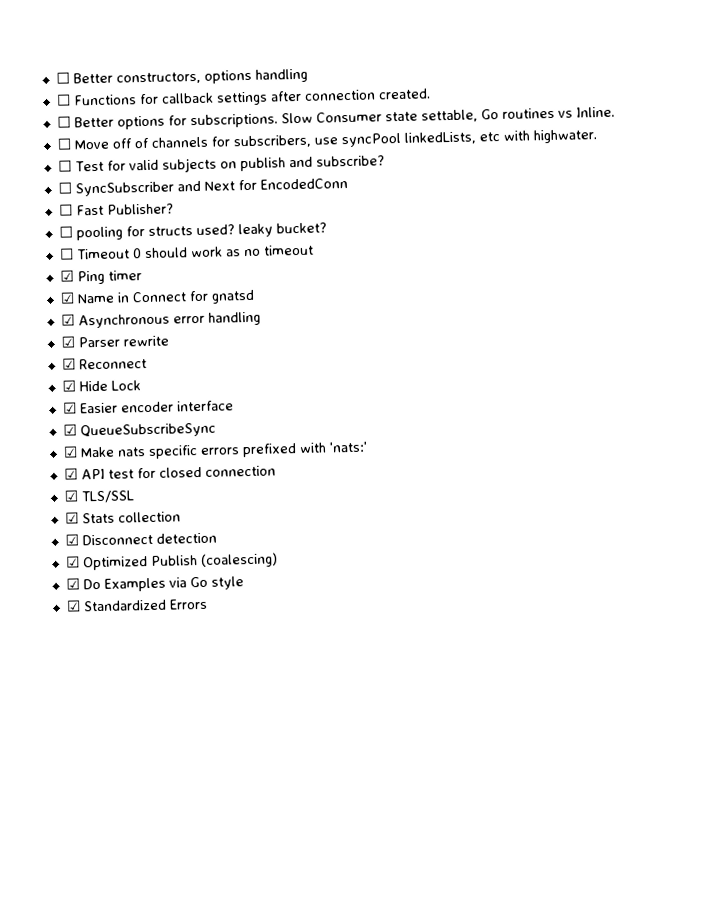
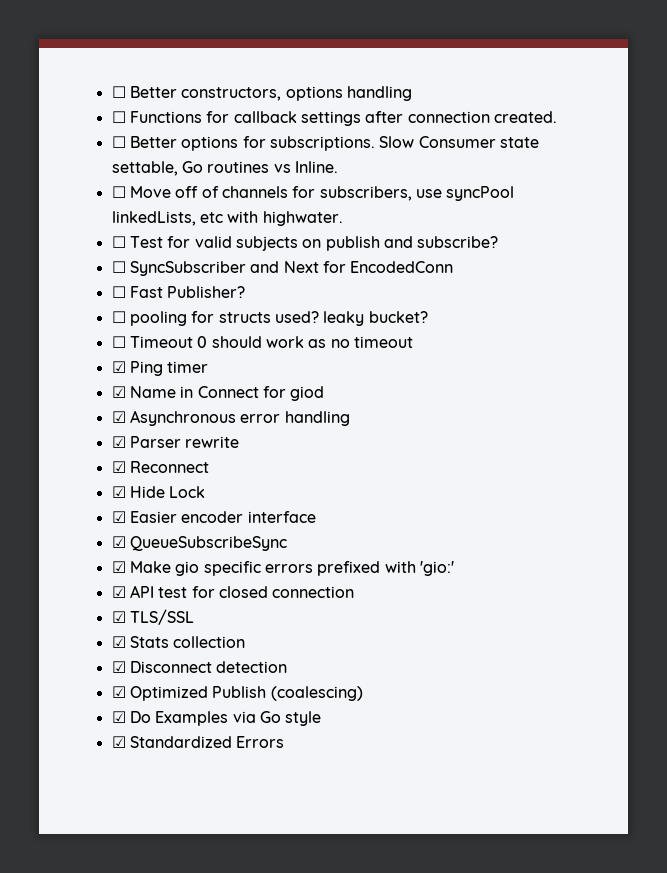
- ☑ Name in Connect for gnatsd
+ ☑ Name in Connect for giod
- ☑ Make nats specific errors prefixed with 'nats:'
+ ☑ Make gio specific errors prefixed with 'gio:'

